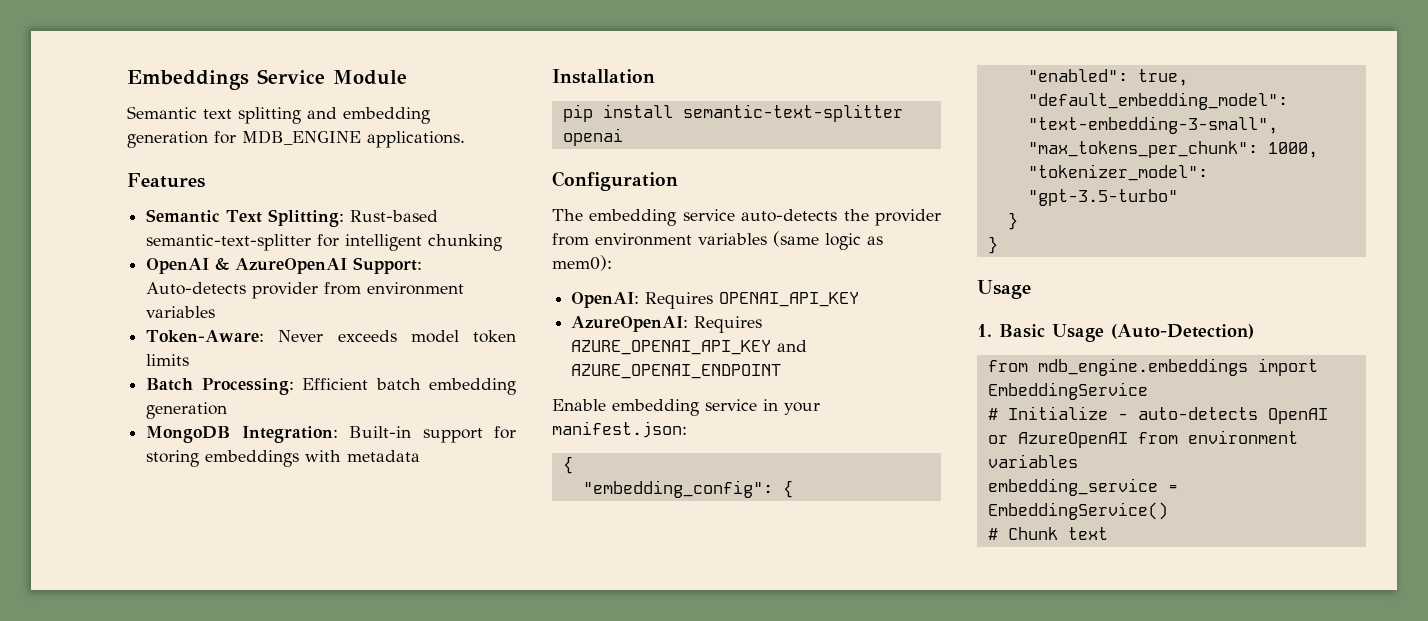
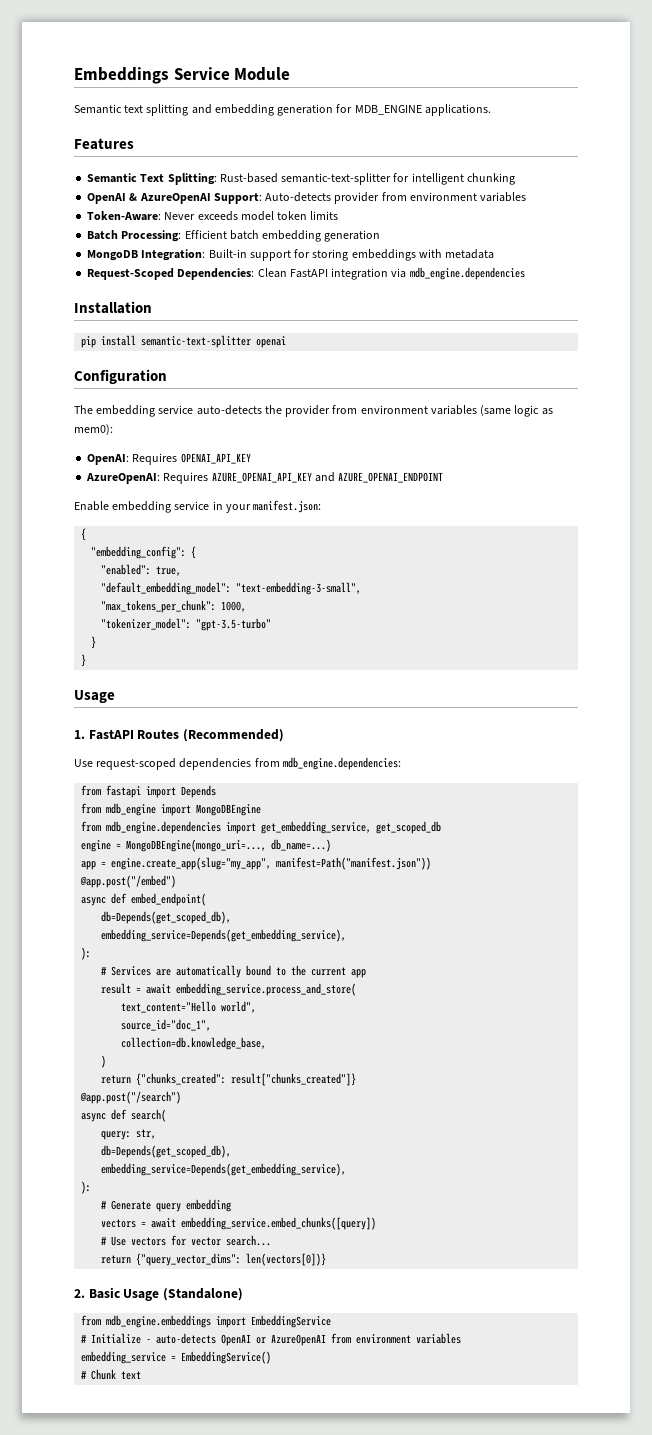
+ Request-Scoped Dependencies: Clean FastAPI integration via mdb_engine.dependencies
- 1. Basic Usage (Auto-Detection)
+ 1. FastAPI Routes (Recommended)
+ Use request-scoped dependencies from mdb_engine.dependencies:
+ from fastapi import Depends
+ from mdb_engine import MongoDBEngine
+ from mdb_engine.dependencies import get_embedding_service, get_scoped_db
+ engine = MongoDBEngine(mongo_uri=..., db_name=...)
+ app = engine.create_app(slug="my_app", manifest=Path("manifest.json"))
+ @app.post("/embed")
+ async def embed_endpoint(
+ db=Depends(get_scoped_db),
+ embedding_service=Depends(get_embedding_service),
+ ):
+ # Services are automatically bound to the current app
+ result = await embedding_service.process_and_store(
+ text_content="Hello world",
+ source_id="doc_1",
+ collection=db.knowledge_base,
+ )
+ return {"chunks_created": result["chunks_created"]}
+ @app.post("/search")
+ async def search(
+ query: str,
+ db=Depends(get_scoped_db),
+ embedding_service=Depends(get_embedding_service),
+ ):
+ # Generate query embedding
+ vectors = await embedding_service.embed_chunks([query])
+ # Use vectors for vector search...
+ return {"query_vector_dims": len(vectors[0])}
+ 2. Basic Usage (Standalone)

